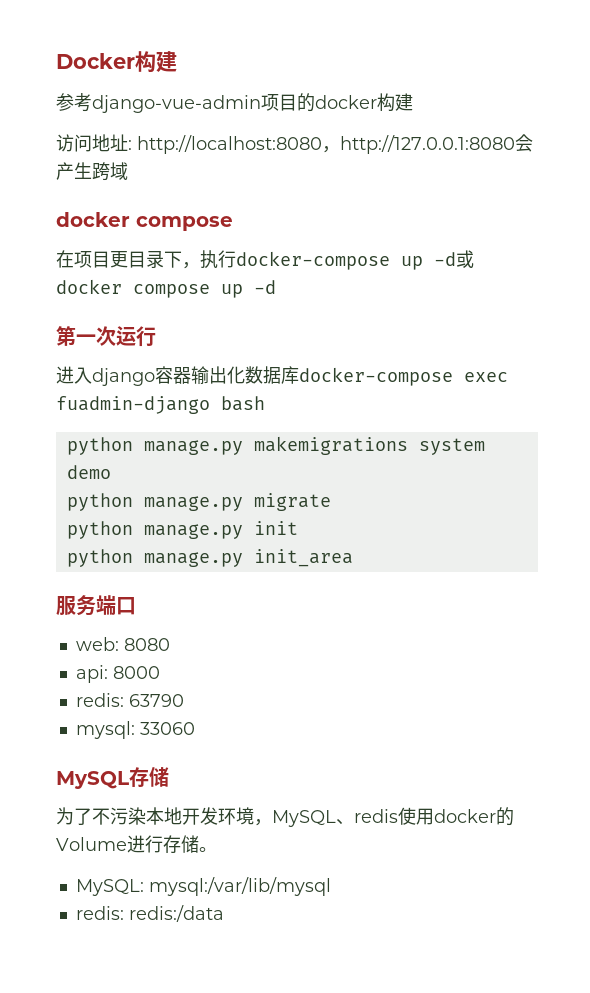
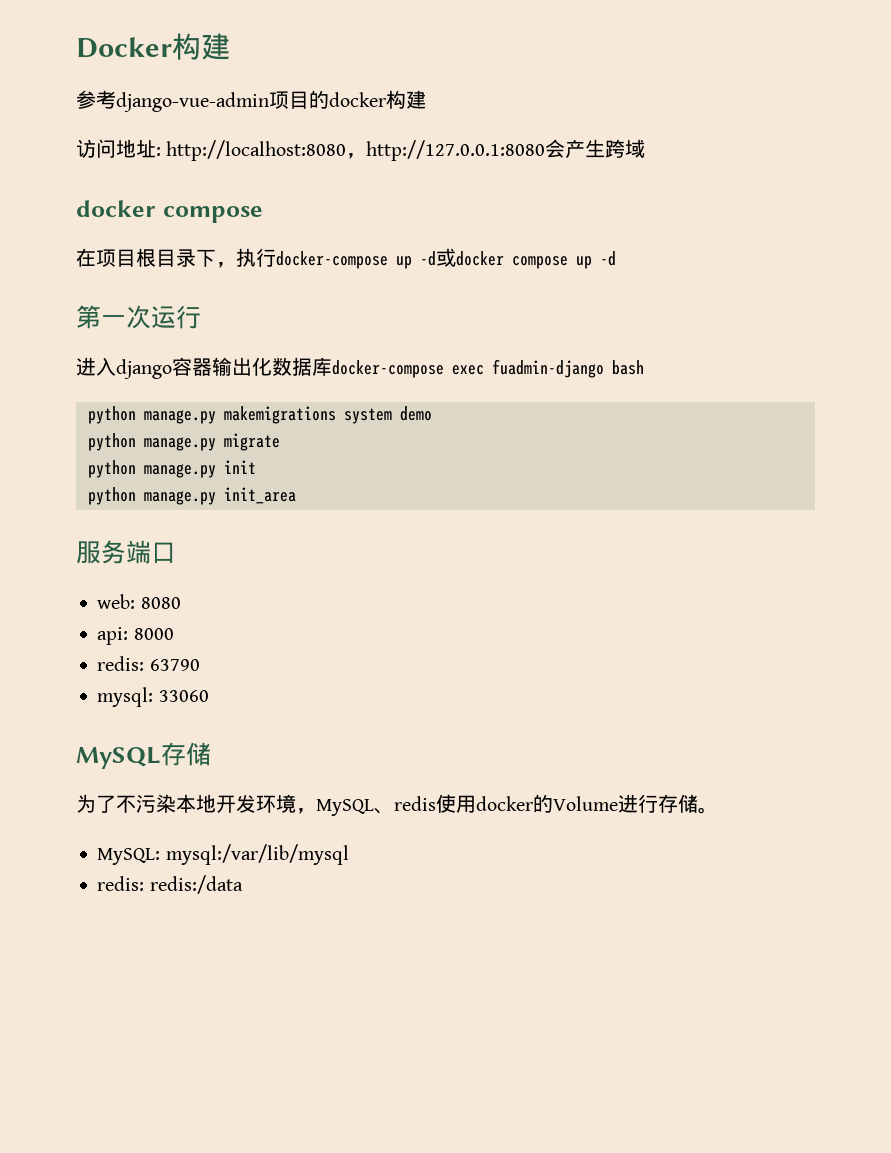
- 在项目更目录下，执行docker-compose up -d或docker compose up -d
+ 在项目根目录下，执行docker-compose up -d或docker compose up -d

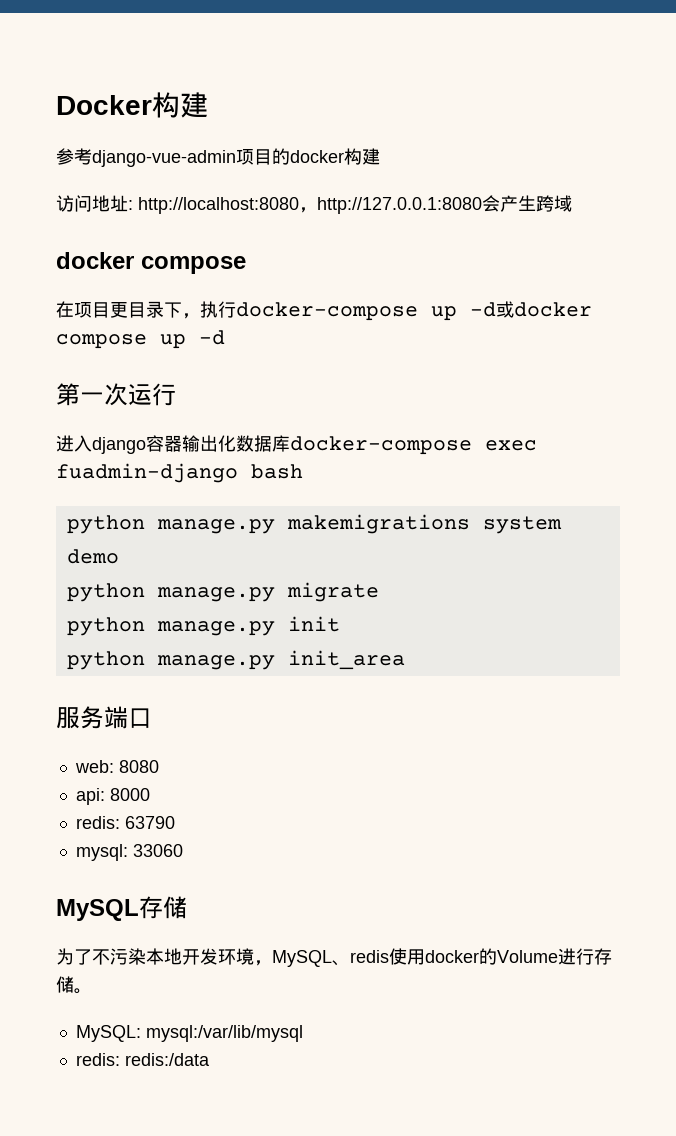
- 在项目根目录下，执行docker-compose up -d或docker compose up -d
+ 在项目更目录下，执行docker-compose up -d或docker compose up -d

